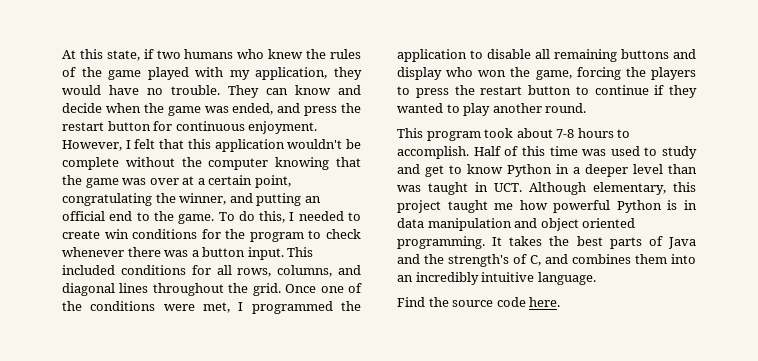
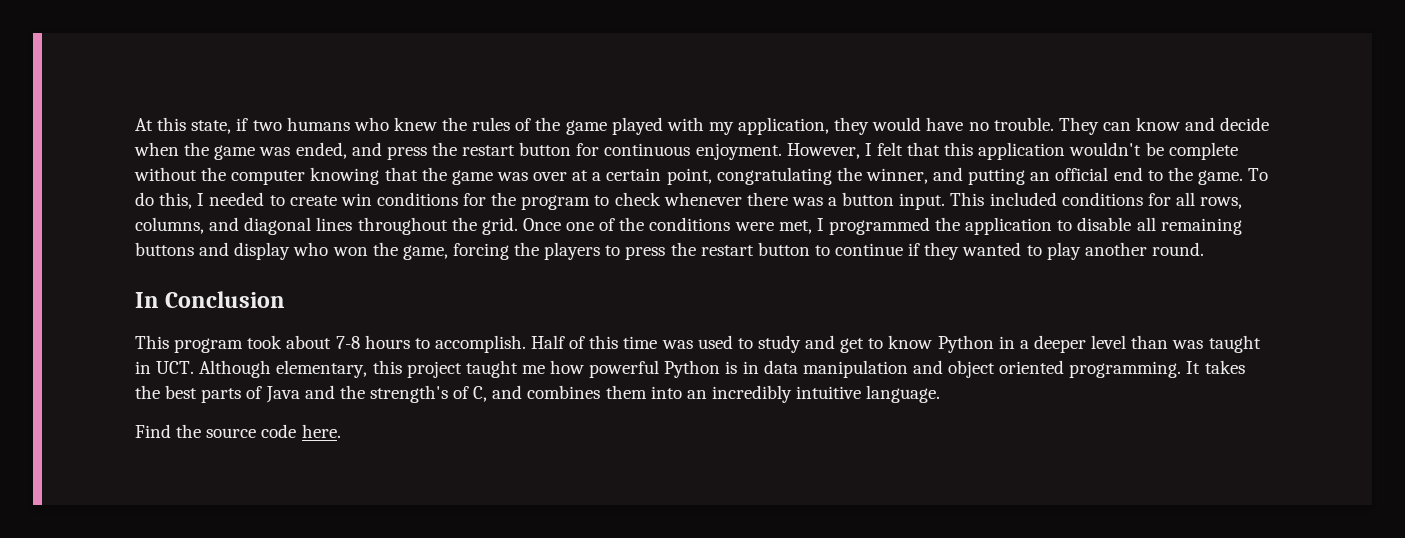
+ In Conclusion

